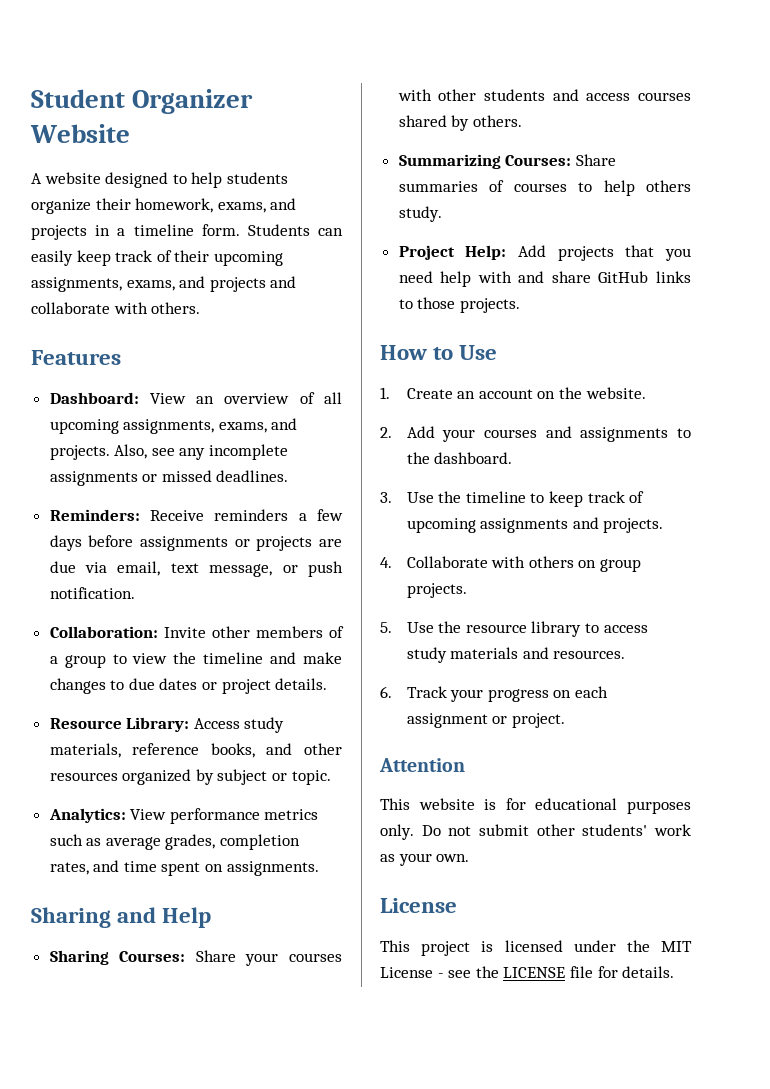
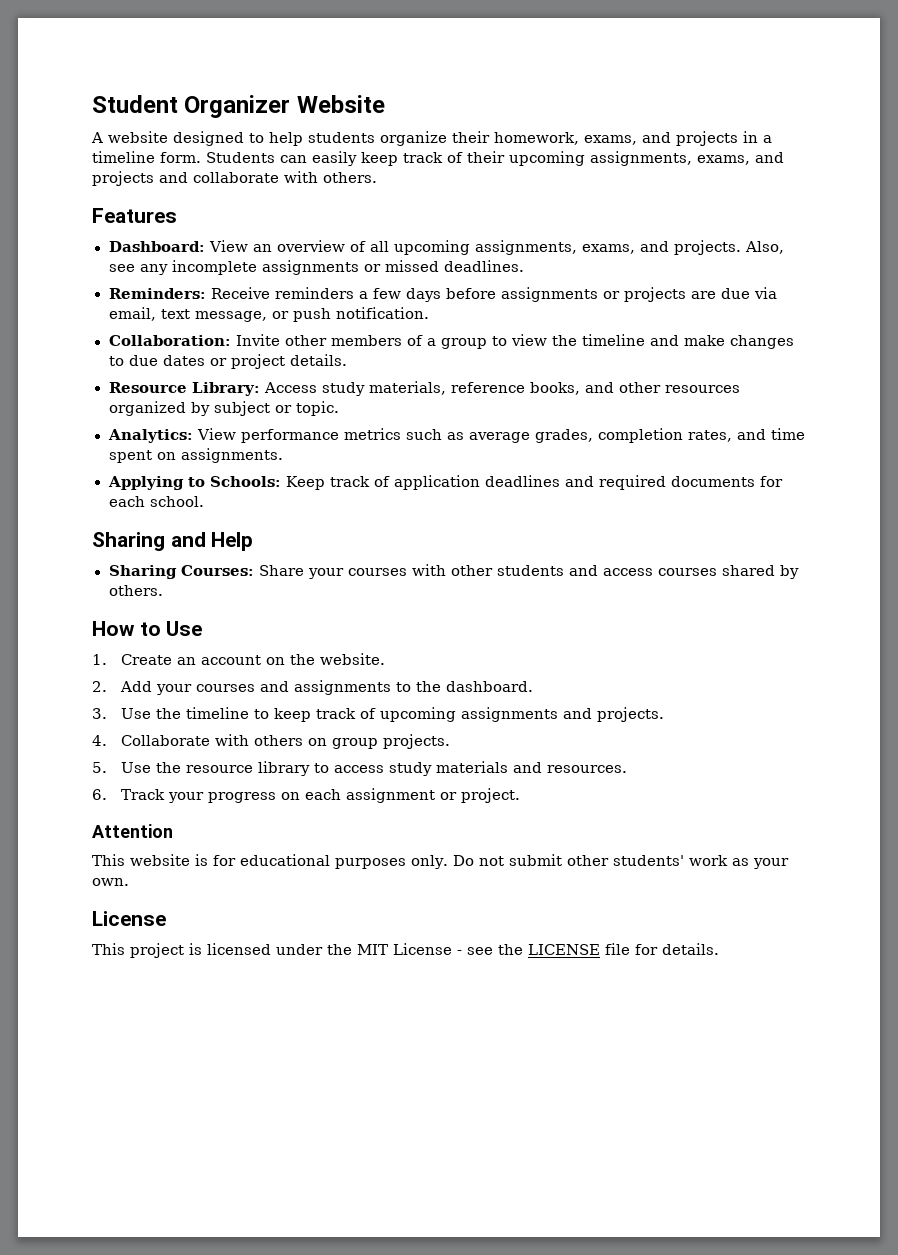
+ Applying to Schools: Keep track of application deadlines and required documents for each school.
- Summarizing Courses: Share summaries of courses to help others study.
- Project Help: Add projects that you need help with and share GitHub links to those projects.

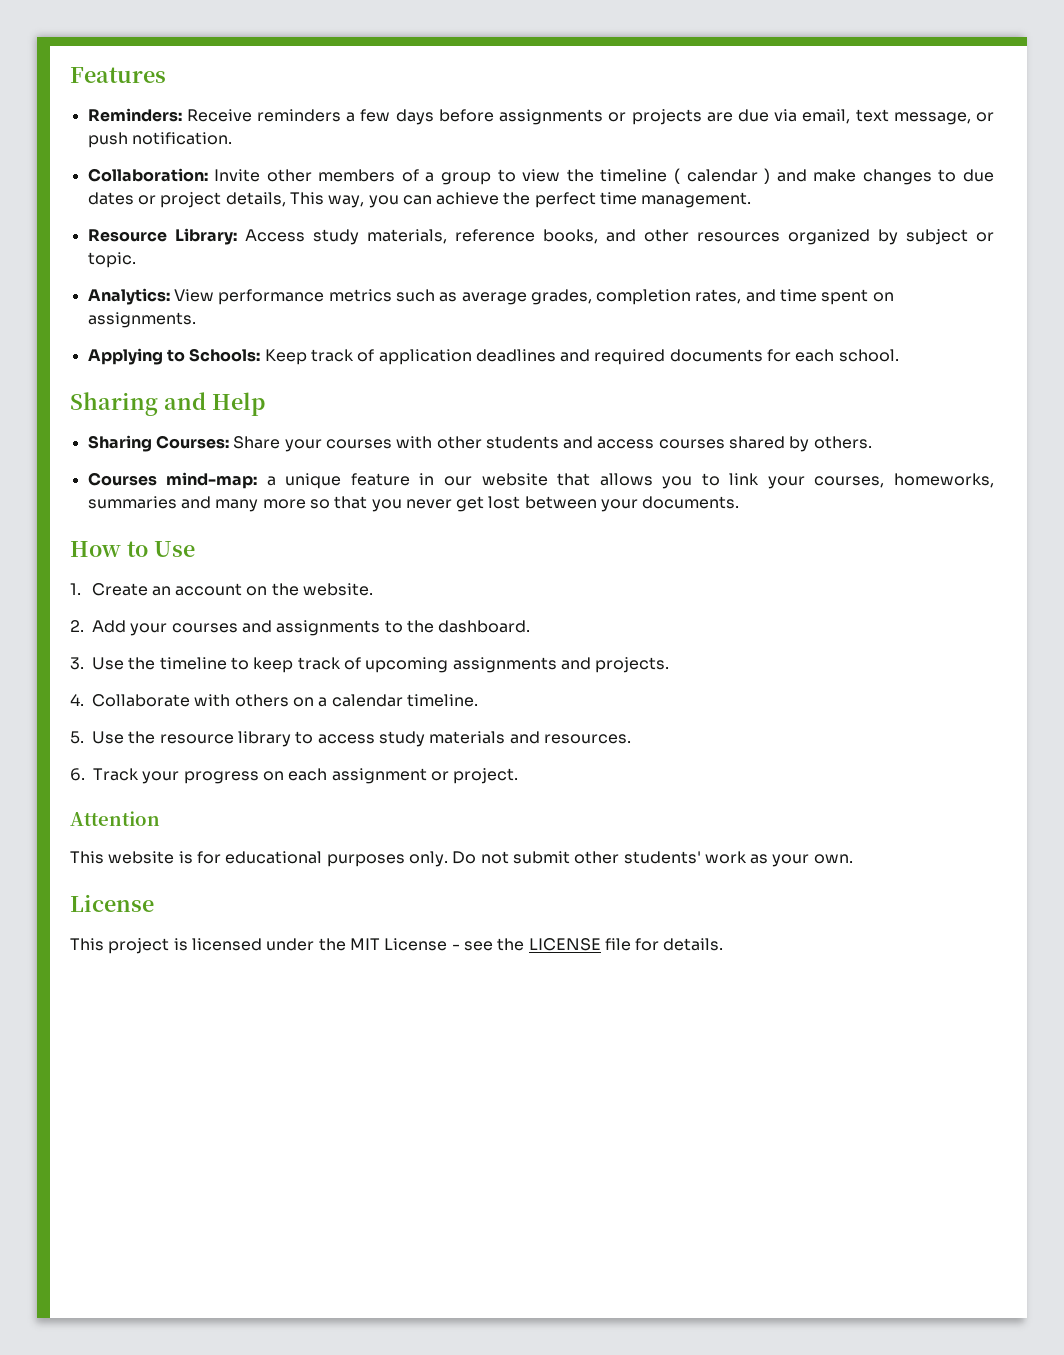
- Student Organizer Website
- A website designed to help students organize their homework, exams, and projects in a timeline form. Students can easily keep track of their upcoming assignments, exams, and projects and collaborate with others.
  Features
- Dashboard: View an overview of all upcoming assignments, exams, and projects. Also, see any incomplete assignments or missed deadlines.
- Collaboration: Invite other members of a group to view the timeline and make changes to due dates or project details.
+ Collaboration: Invite other members of a group to view the timeline ( calendar ) and make changes to due dates or project details, This way, you can achieve the perfect time management.
+ Courses mind-map: a unique feature in our website that allows you to link your courses, homeworks, summaries and many more so that you never get lost between your documents.
- 4. Collaborate with others on group projects.
+ 4. Collaborate with others on a calendar timeline.

